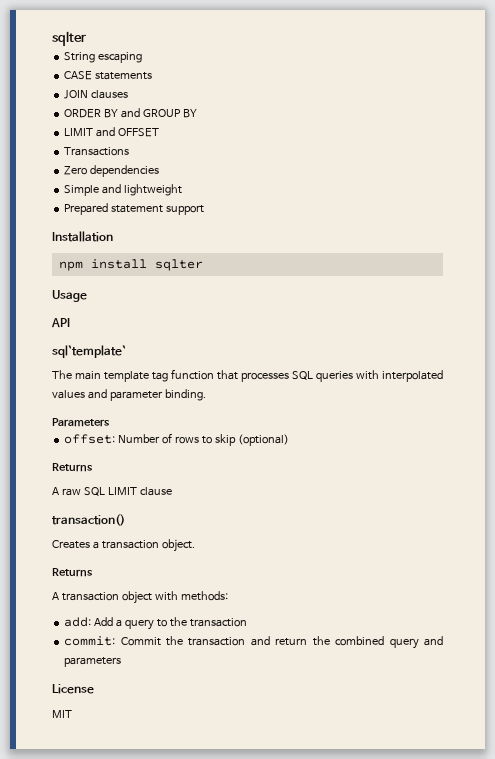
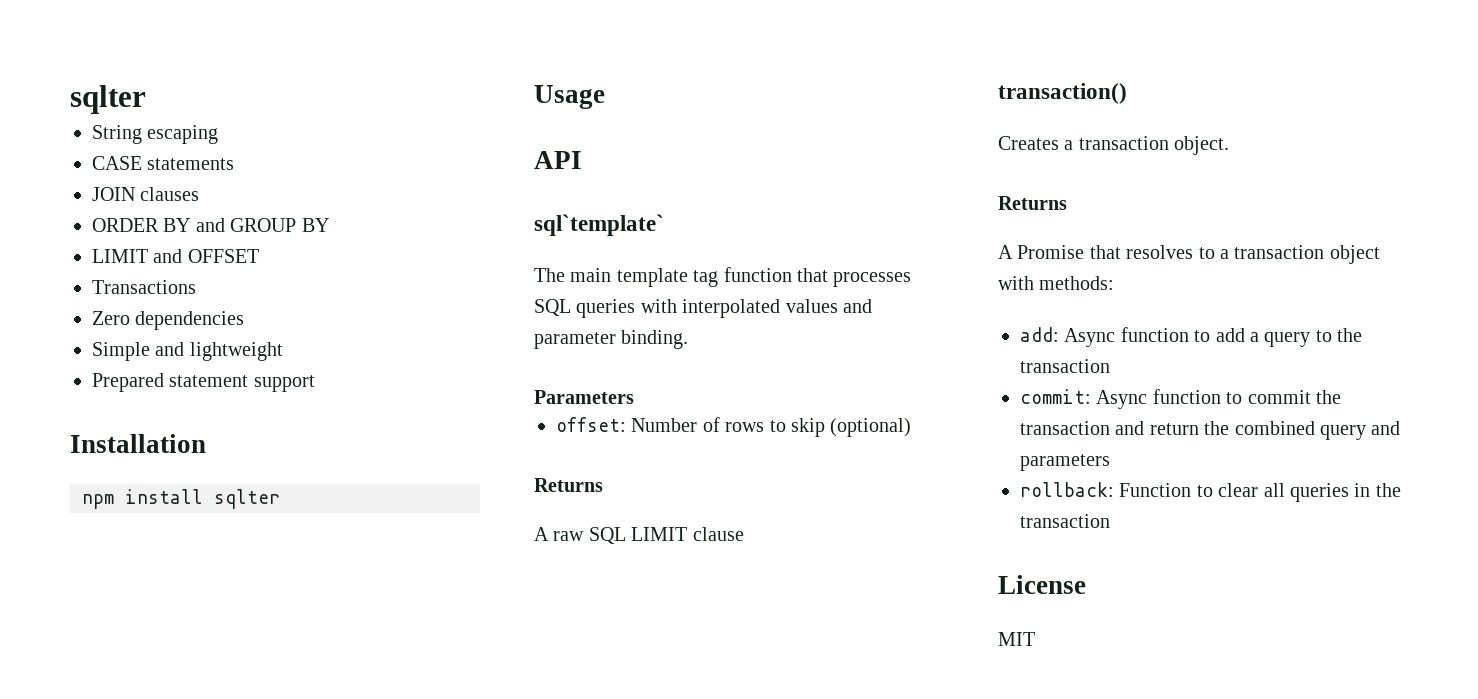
- A transaction object with methods:
+ A Promise that resolves to a transaction object with methods:
- add: Add a query to the transaction
+ add: Async function to add a query to the transaction
- commit: Commit the transaction and return the combined query and parameters
+ commit: Async function to commit the transaction and return the combined query and parameters
+ rollback: Function to clear all queries in the transaction

